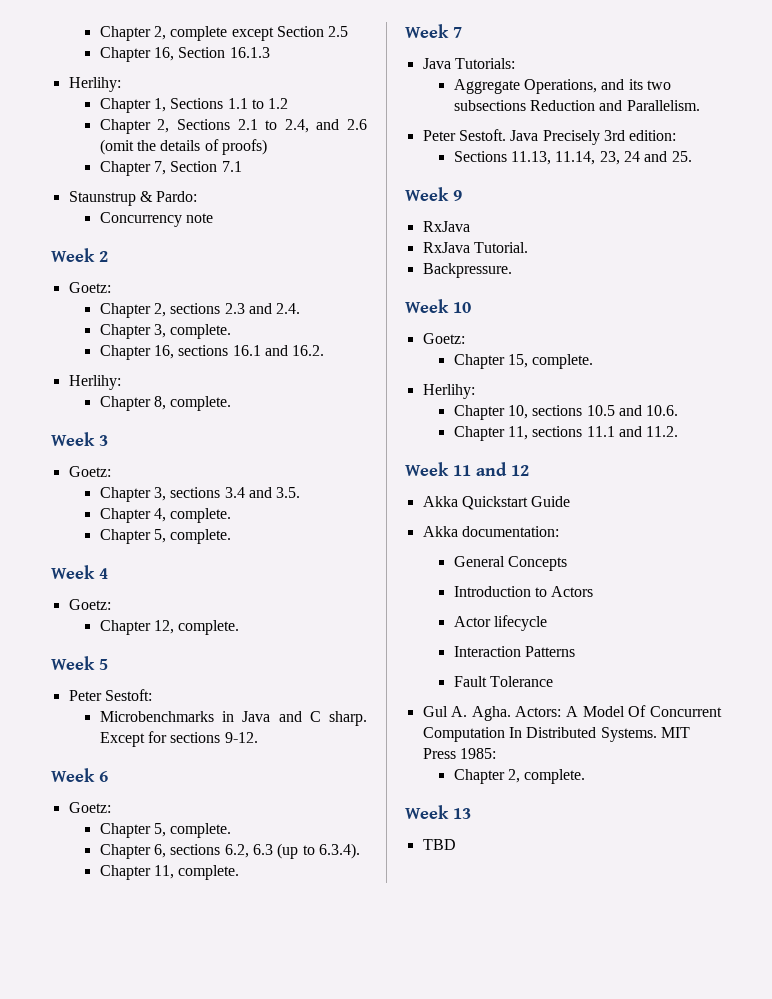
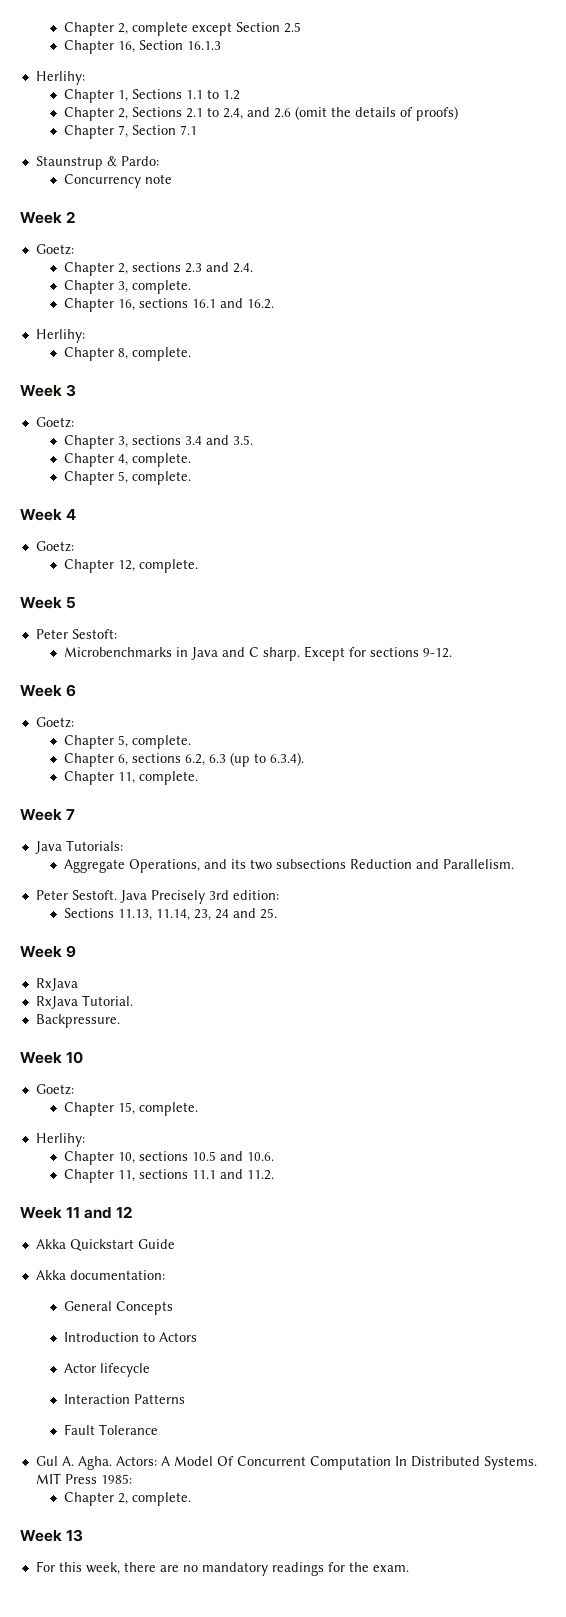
- TBD
+ For this week, there are no mandatory readings for the exam.

